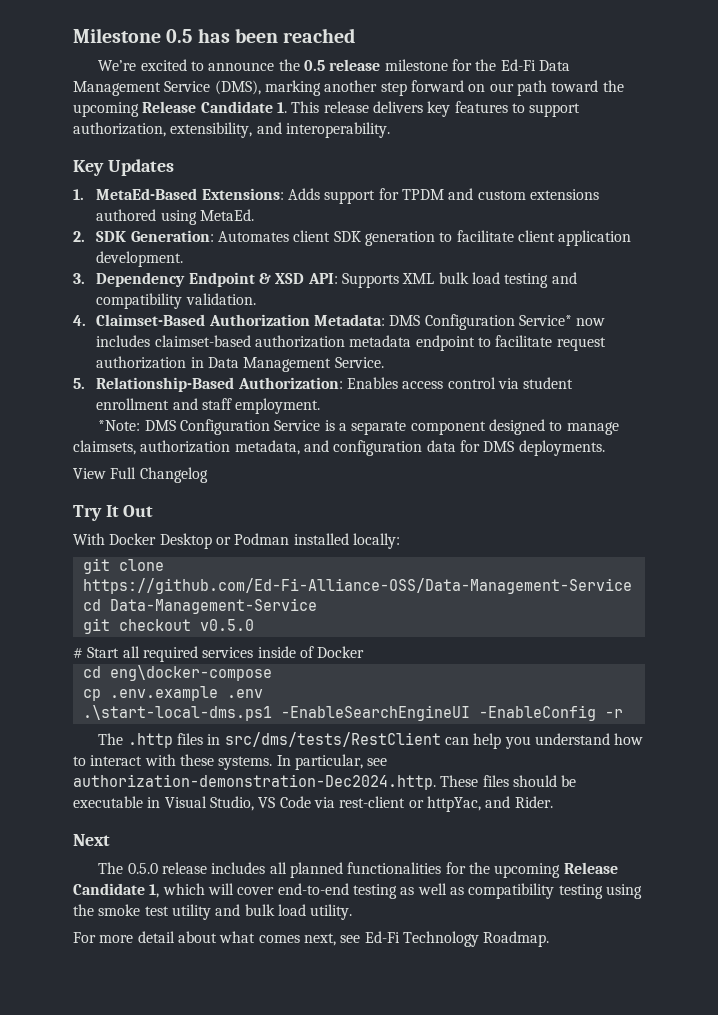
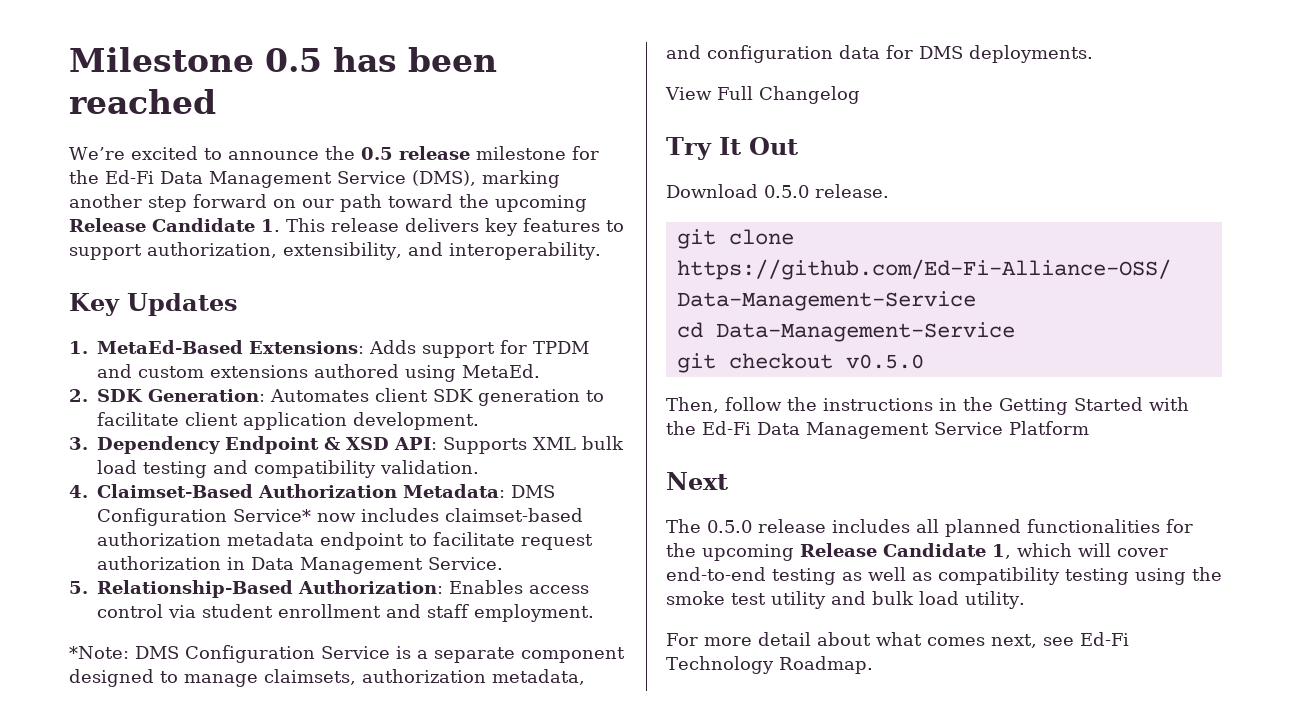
- With Docker Desktop or Podman installed locally:
+ Download 0.5.0 release.
- # Start all required services inside of Docker
- cd eng\docker-compose
- cp .env.example .env
- .\start-local-dms.ps1 -EnableSearchEngineUI -EnableConfig -r
- The .http files in src/dms/tests/RestClient can help you understand how to interact with these systems. In particular, see authorization-demonstration-Dec2024.http. These files should be executable in Visual Studio, VS Code via rest-client or httpYac, and Rider.
+ Then, follow the instructions in the Getting Started with the Ed-Fi Data Management Service Platform

